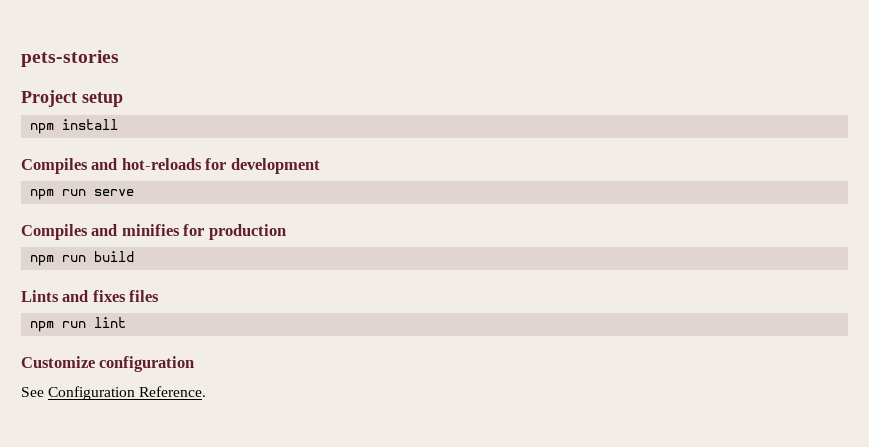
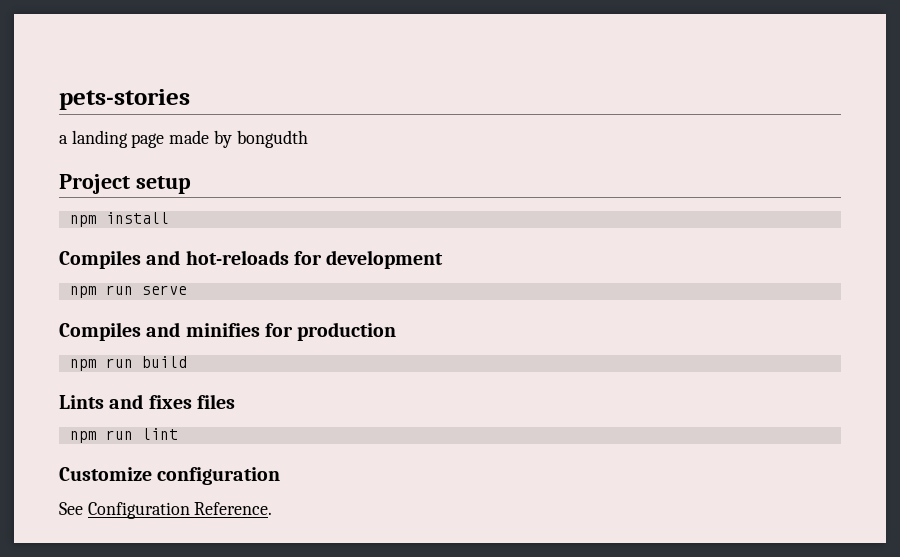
+ a landing page made by bongudth

